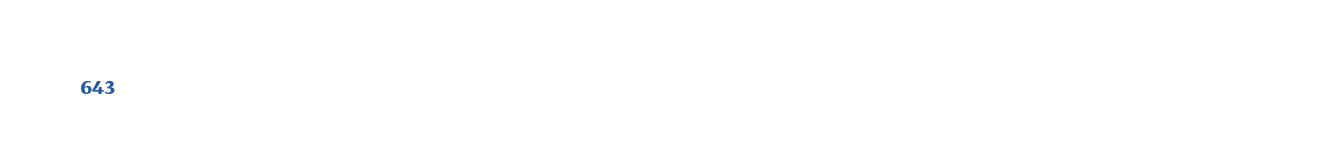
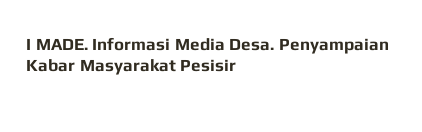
- 643
+ I MADE. Informasi Media Desa. Penyampaian Kabar Masyarakat Pesisir

